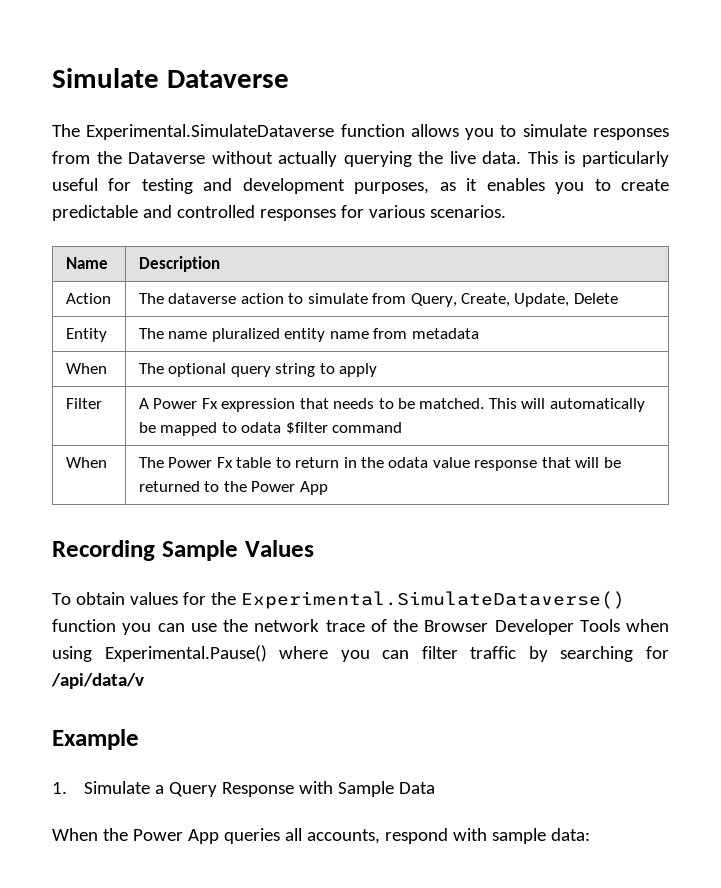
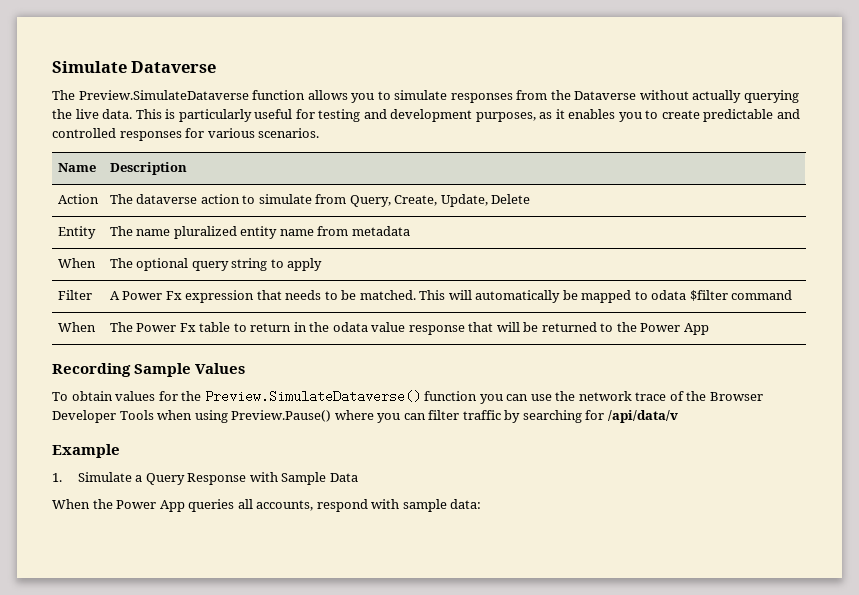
- The Experimental.SimulateDataverse function allows you to simulate responses from the Dataverse without actually querying the live data.
+ The Preview.SimulateDataverse function allows you to simulate responses from the Dataverse without actually querying the live data.
- To obtain values for the Experimental.SimulateDataverse() function you can use the network trace of the Browser Developer Tools when using Experimental.Pause() where you can filter traffic by searching for /api/data/v
+ To obtain values for the Preview.SimulateDataverse() function you can use the network trace of the Browser Developer Tools when using Preview.Pause() where you can filter traffic by searching for /api/data/v

